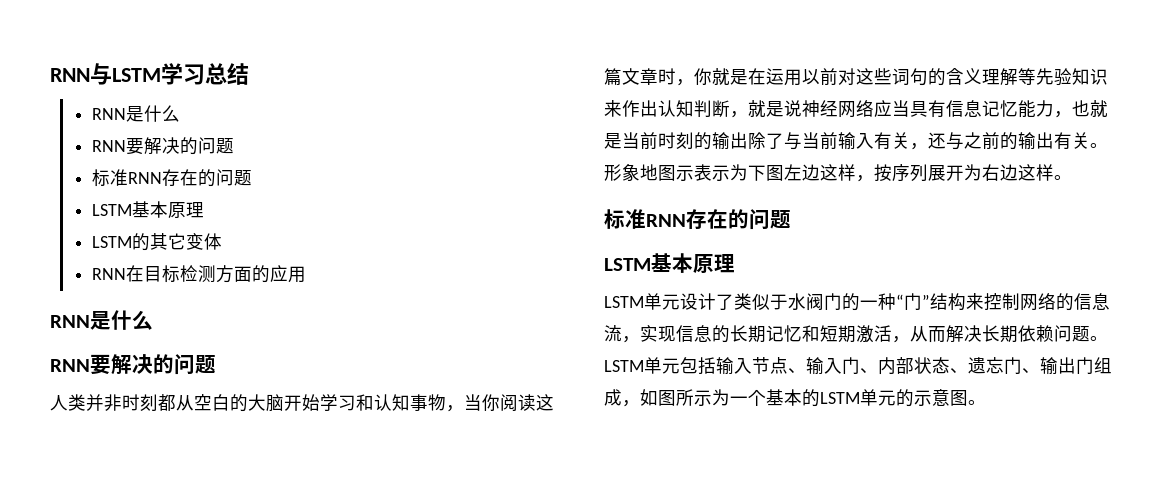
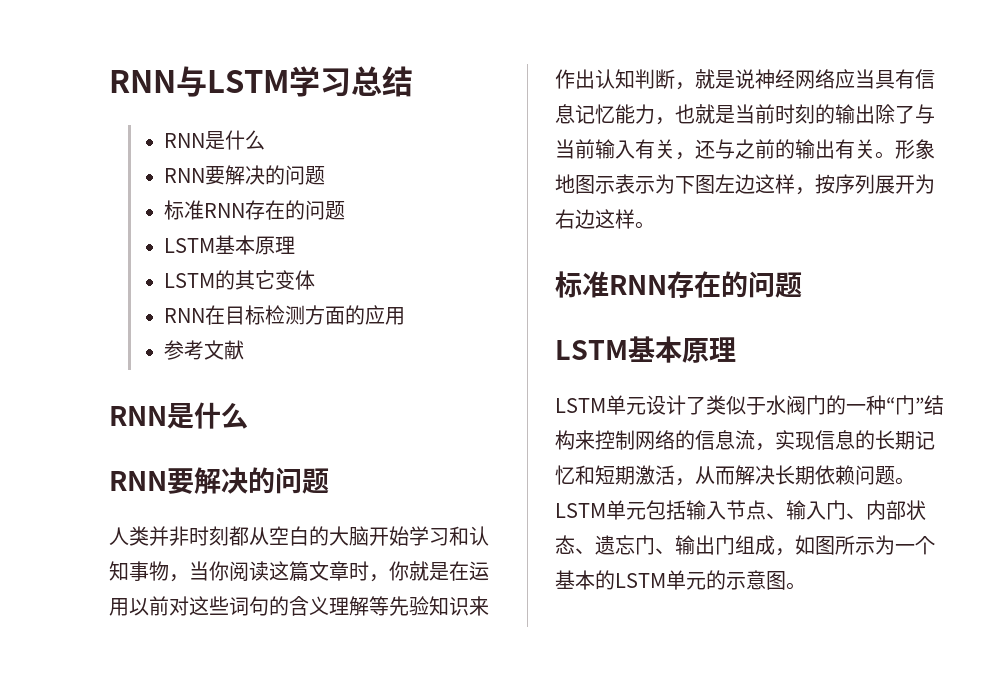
+ 参考文献

